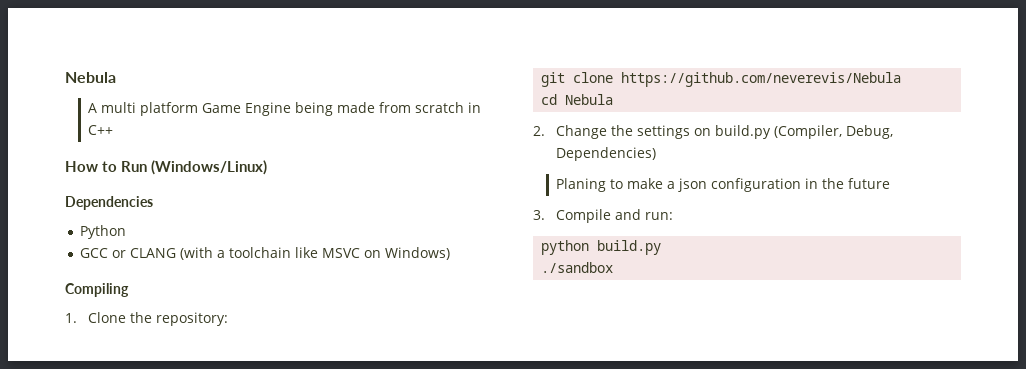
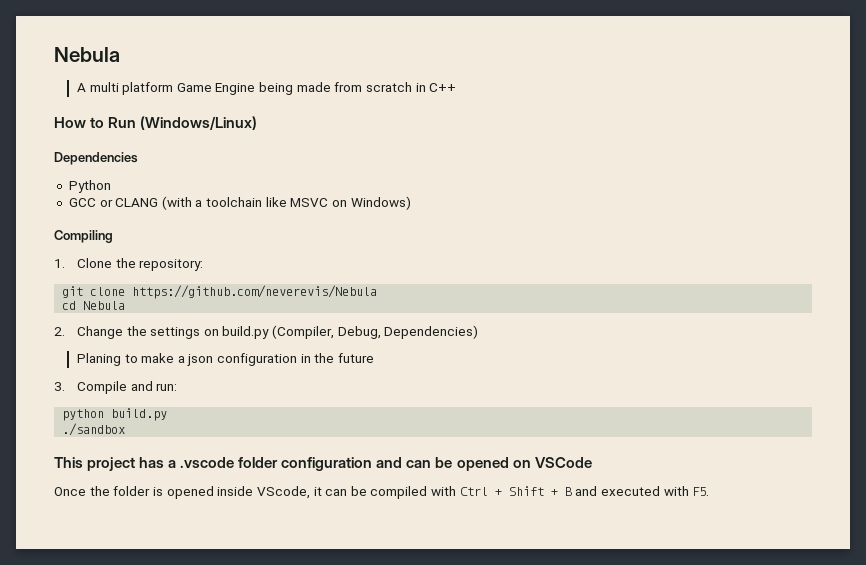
+ This project has a .vscode folder configuration and can be opened on VSCode
+ Once the folder is opened inside VScode, it can be compiled with Ctrl + Shift + B and executed with F5.

